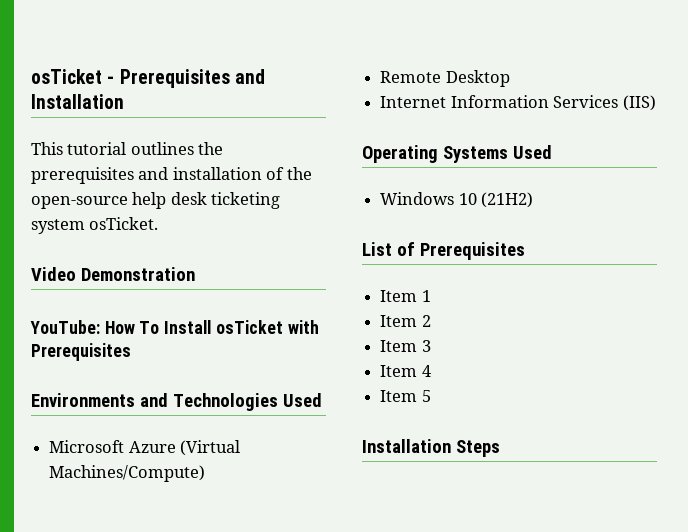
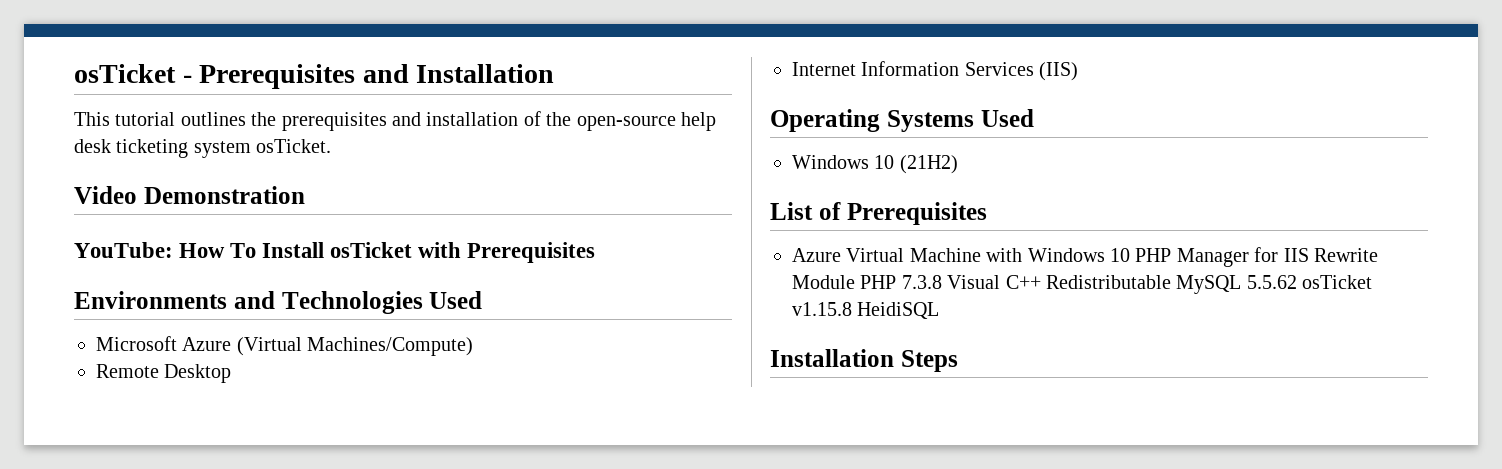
- Item 1
- Item 2
- Item 3
- Item 4
- Item 5
+ Azure Virtual Machine with Windows 10 PHP Manager for IIS Rewrite Module PHP 7.3.8 Visual C++ Redistributable MySQL 5.5.62 osTicket v1.15.8 HeidiSQL

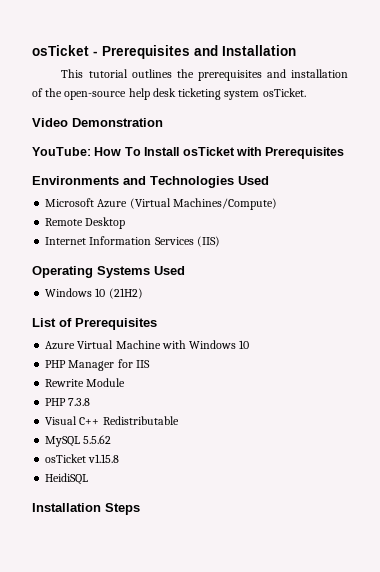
- Azure Virtual Machine with Windows 10 PHP Manager for IIS Rewrite Module PHP 7.3.8 Visual C++ Redistributable MySQL 5.5.62 osTicket v1.15.8 HeidiSQL
+ Azure Virtual Machine with Windows 10
+ PHP Manager for IIS
+ Rewrite Module
+ PHP 7.3.8
+ Visual C++ Redistributable
+ MySQL 5.5.62
+ osTicket v1.15.8
+ HeidiSQL

